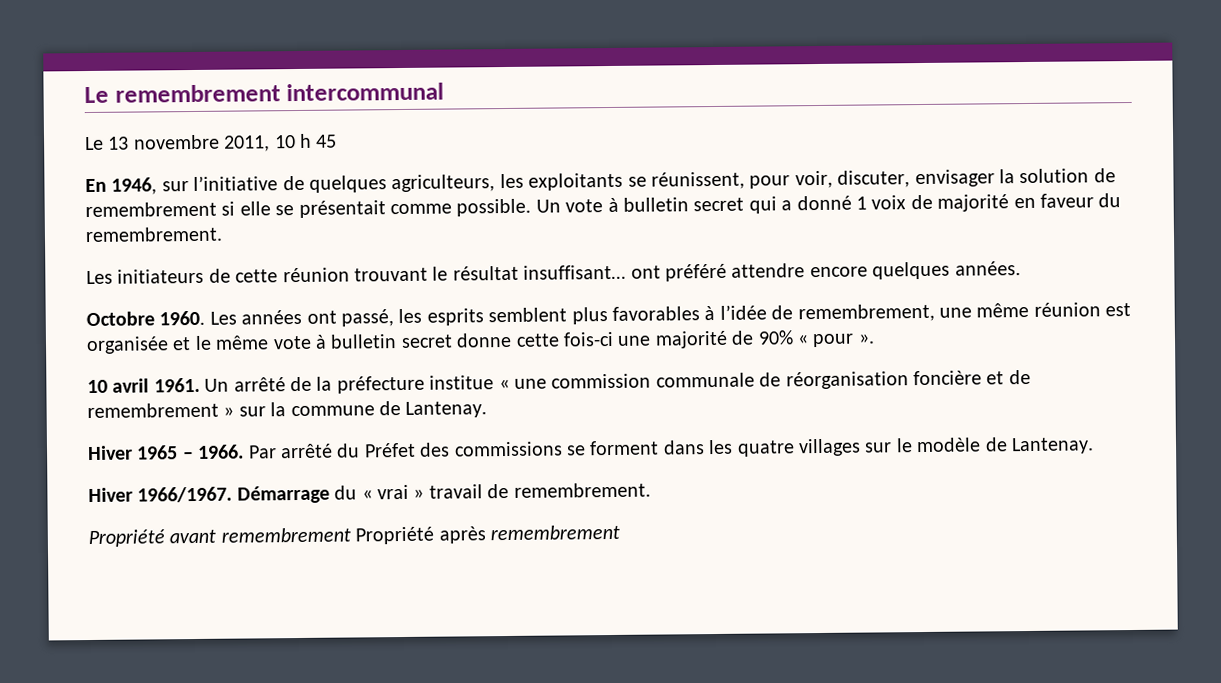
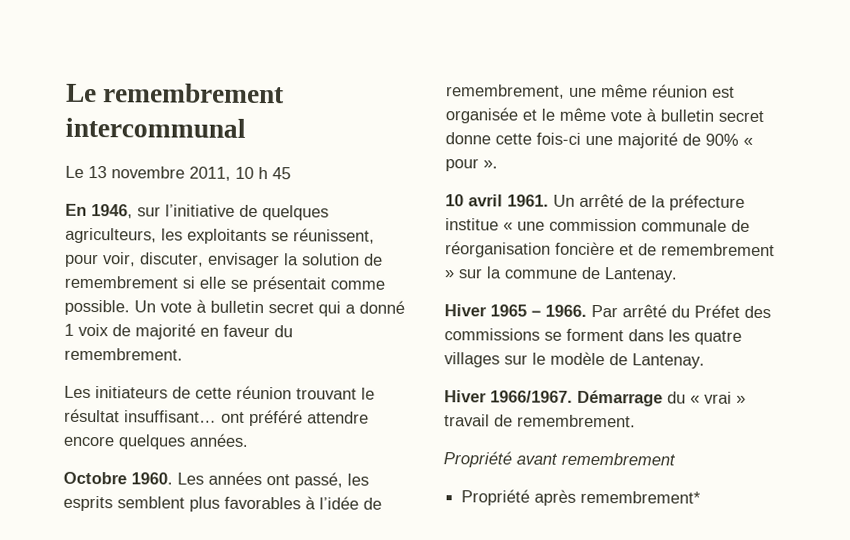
- Propriété avant remembrement Propriété après remembrement
+ Propriété avant remembrement
+ Propriété après remembrement*

